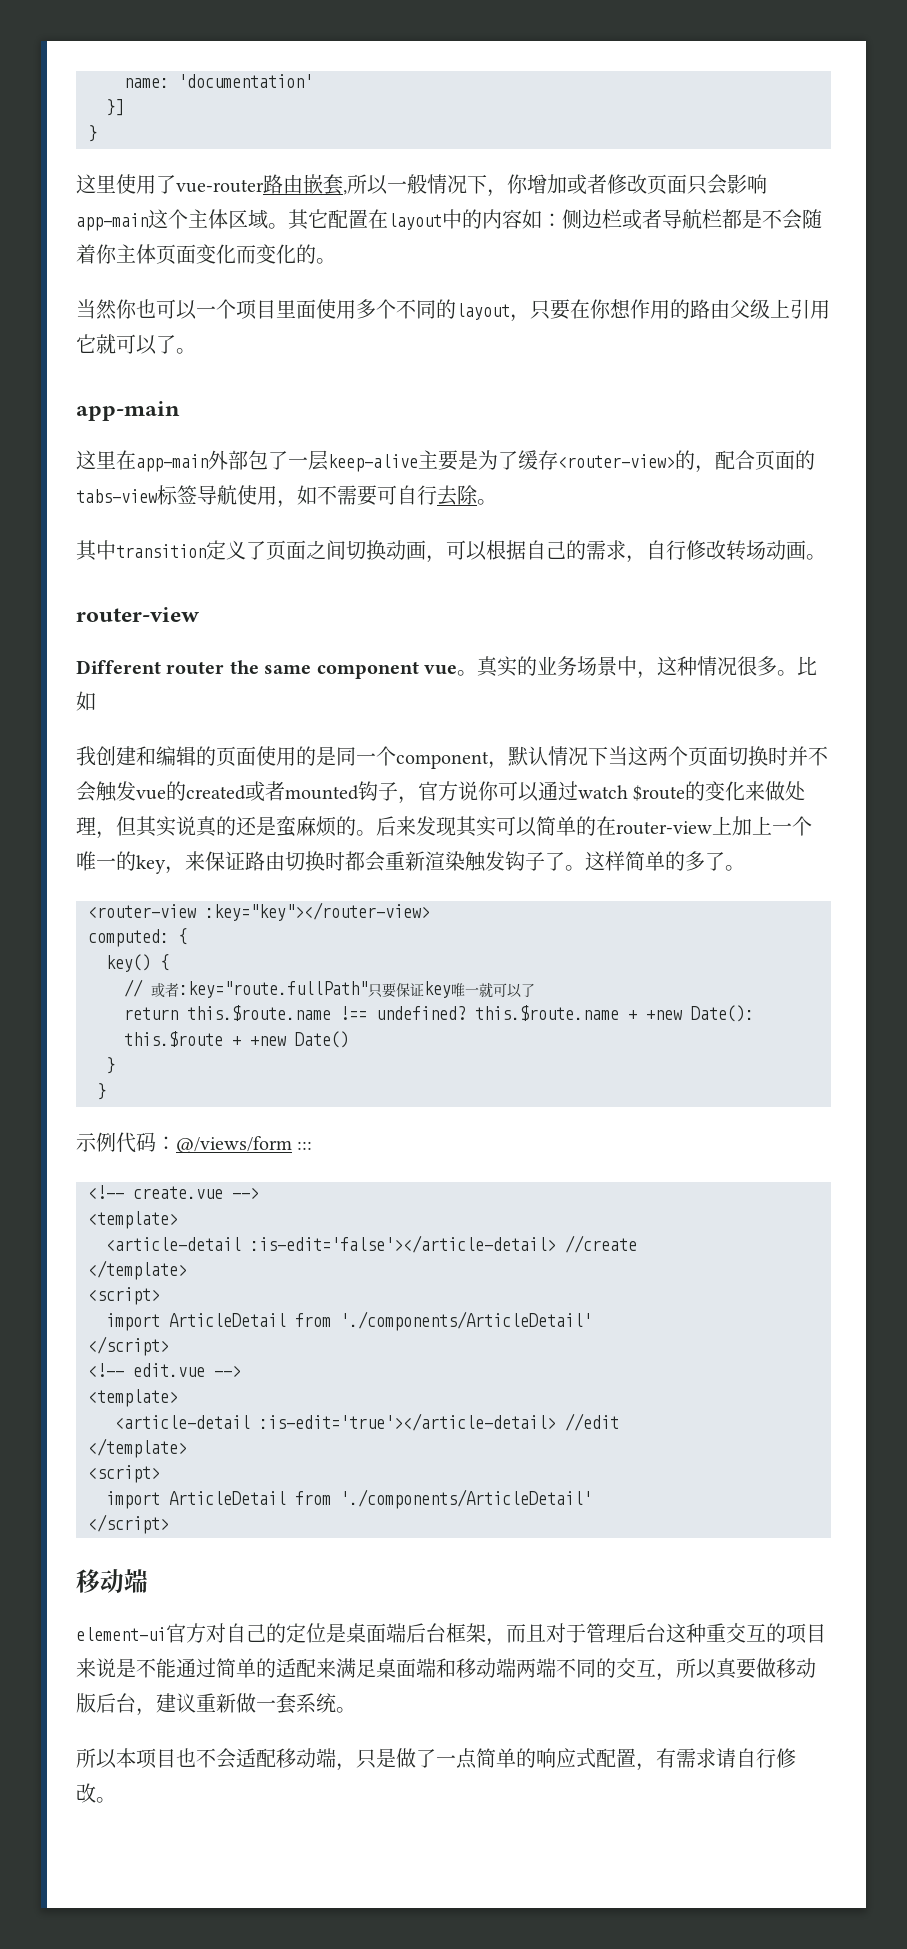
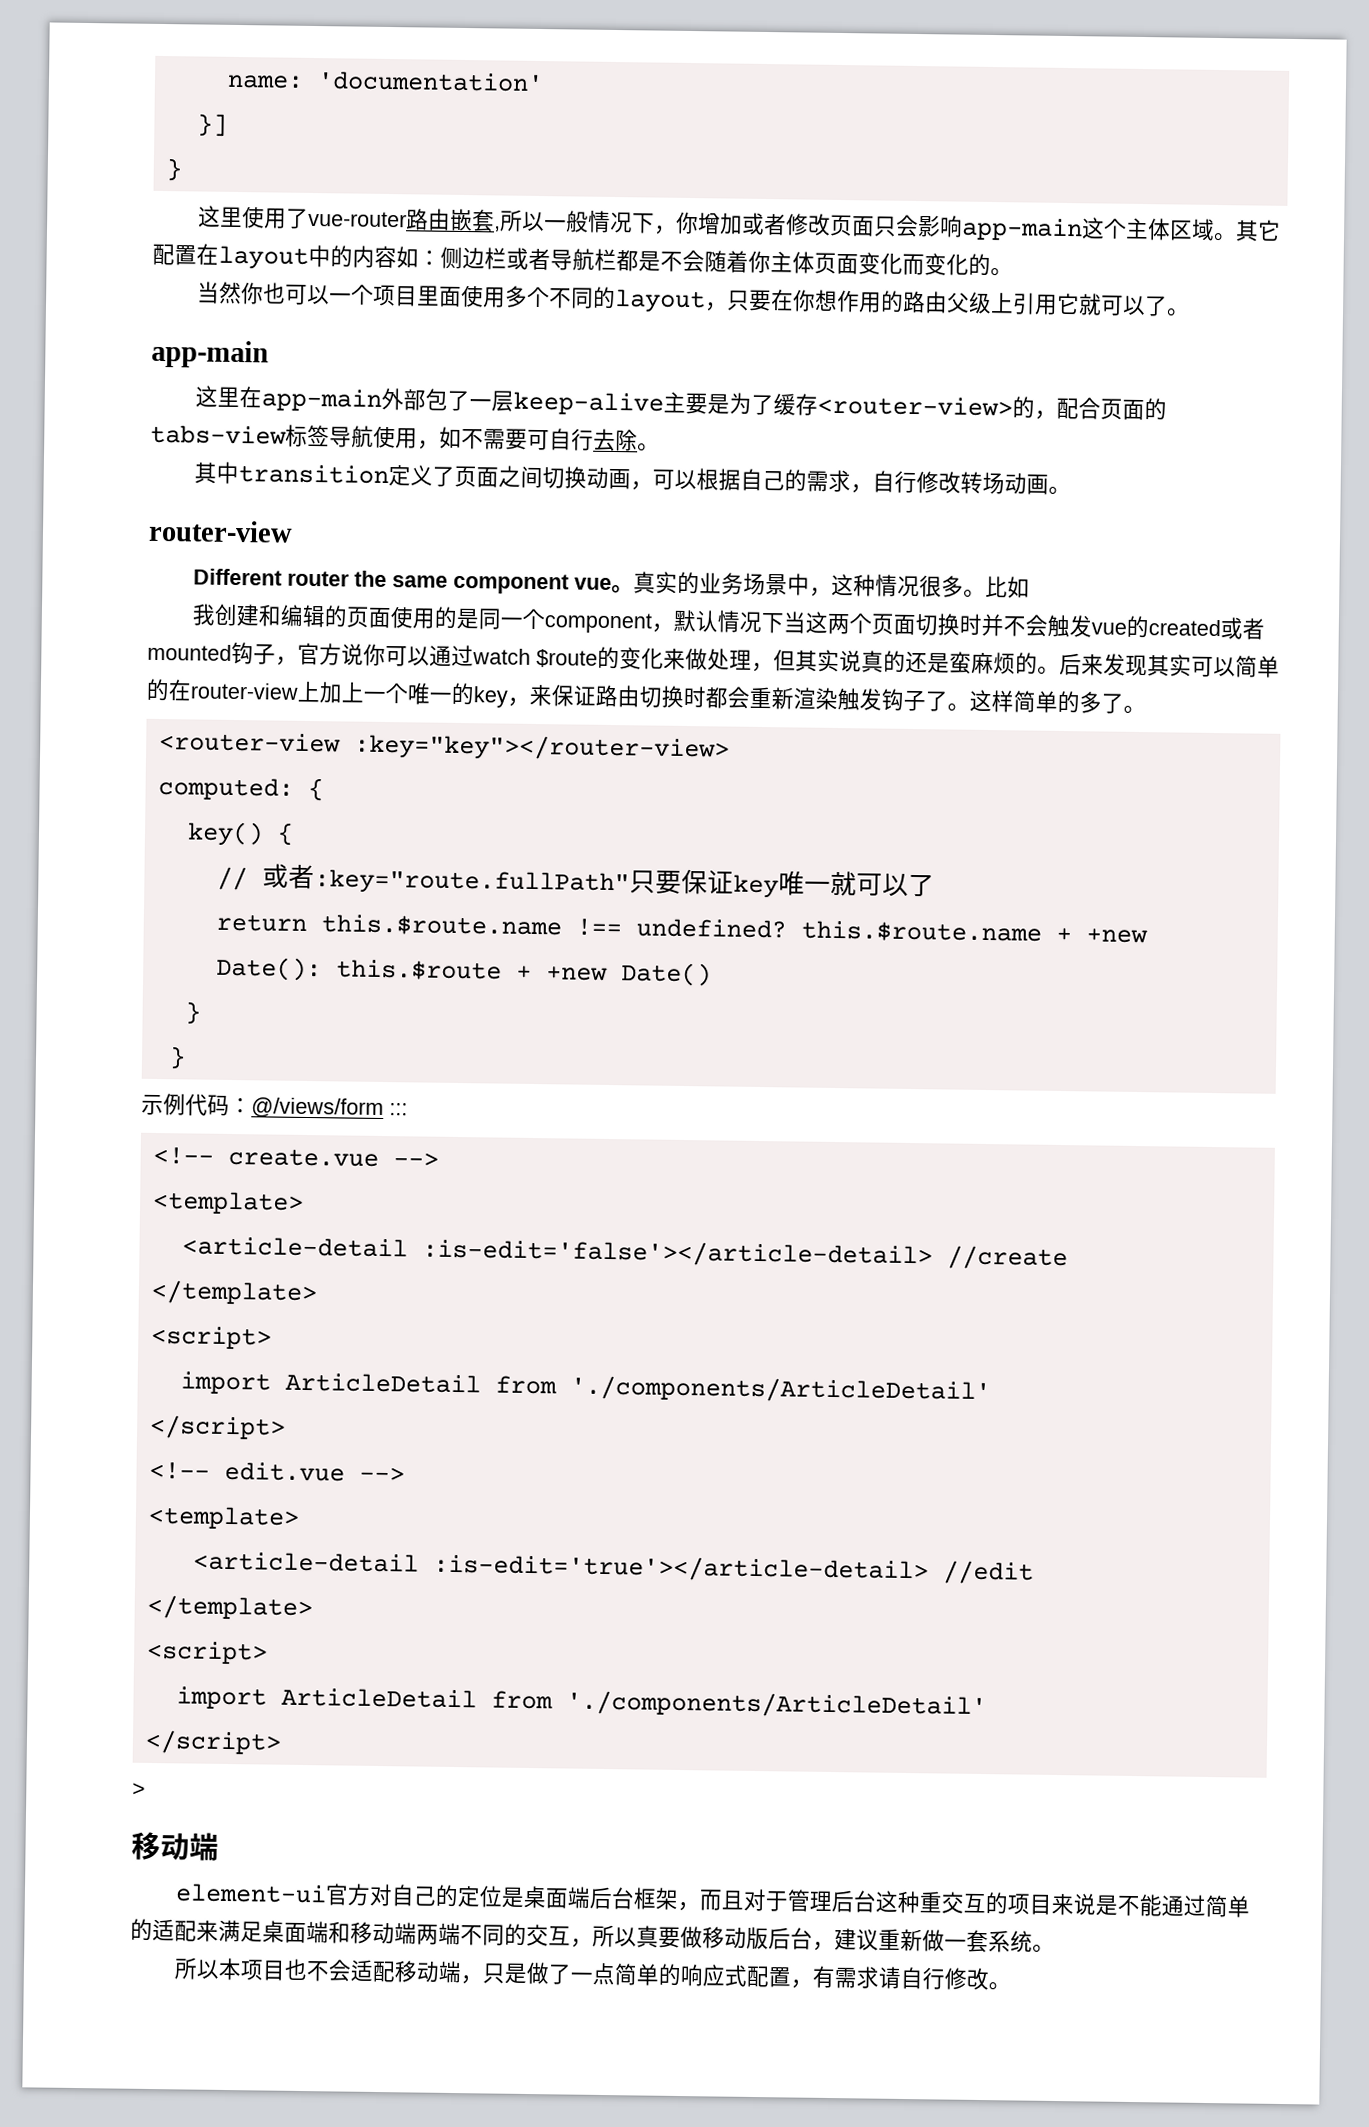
+ >

